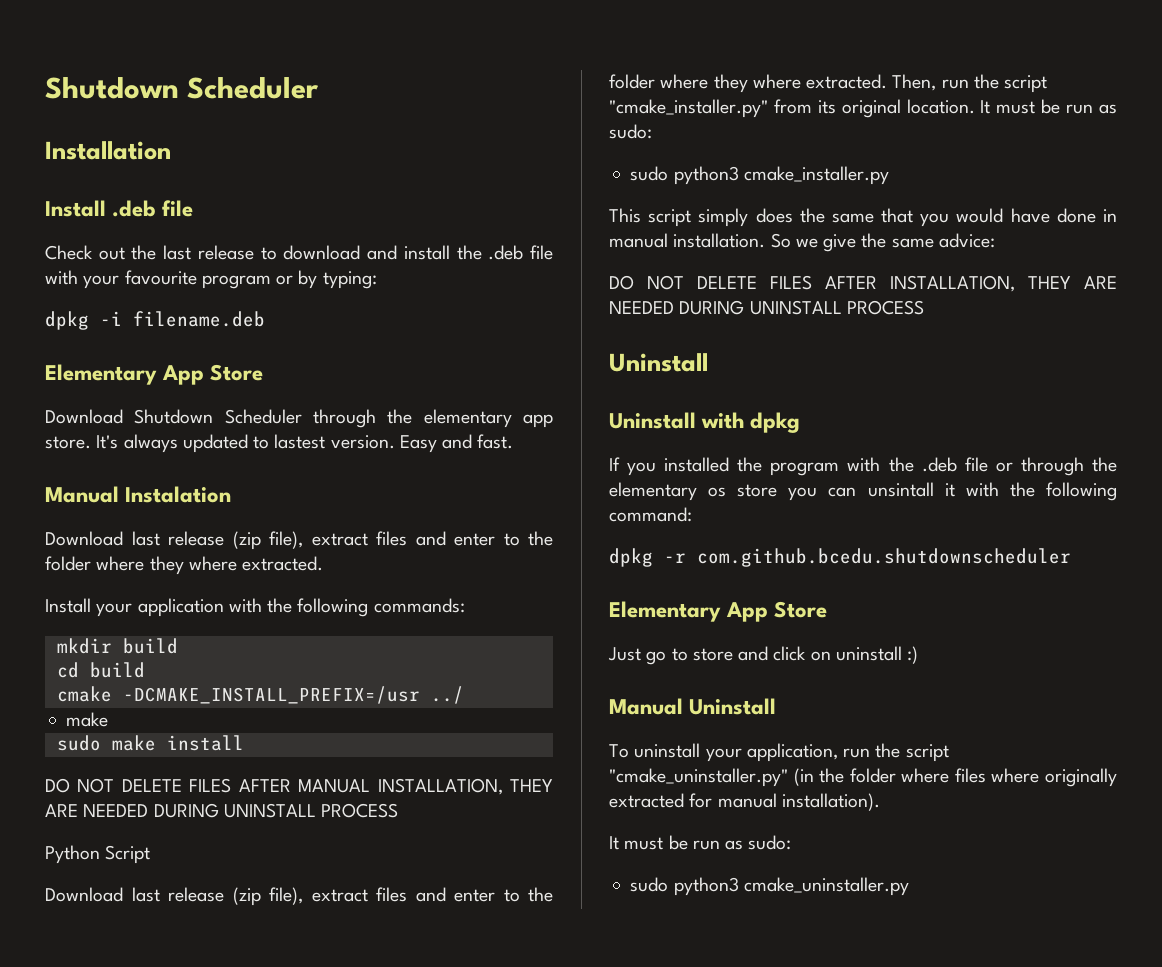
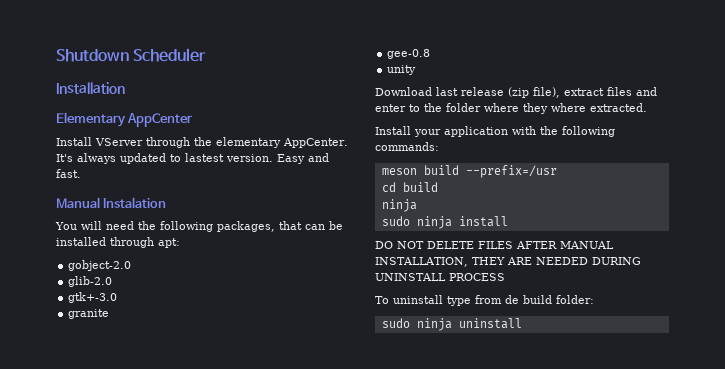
- Install .deb file
- Check out the last release to download and install the .deb file with your favourite program or by typing:
- dpkg -i filename.deb
- Elementary App Store
- Download Shutdown Scheduler through the elementary app store.
+ Elementary AppCenter
+ Install VServer through the elementary AppCenter.
+ You will need the following packages, that can be installed through apt:
+ gobject-2.0
+ glib-2.0
+ gtk+-3.0
+ granite
+ gee-0.8
+ unity
- mkdir build
+ meson build --prefix=/usr
  cd build
- cmake -DCMAKE_INSTALL_PREFIX=/usr ../
- make
- sudo make install
+ ninja
+ sudo ninja install
- Python Script
- Download last release (zip file), extract files and enter to the folder where they where extracted. Then, run the script "cmake_installer.py" from its original location. It must be run as sudo:
- sudo python3 cmake_installer.py
- This script simply does the same that you would have done in manual installation. So we give the same advice:
- DO NOT DELETE FILES AFTER INSTALLATION, THEY ARE NEEDED DURING UNINSTALL PROCESS
- Uninstall
- Uninstall with dpkg
- If you installed the program with the .deb file or through the elementary os store you can unsintall it with the following command:
- dpkg -r com.github.bcedu.shutdownscheduler
- Elementary App Store
- Just go to store and click on uninstall :)
- Manual Uninstall
- To uninstall your application, run the script "cmake_uninstaller.py" (in the folder where files where originally extracted for manual installation).
- It must be run as sudo:
- sudo python3 cmake_uninstaller.py
+ To uninstall type from de build folder:
+ sudo ninja uninstall

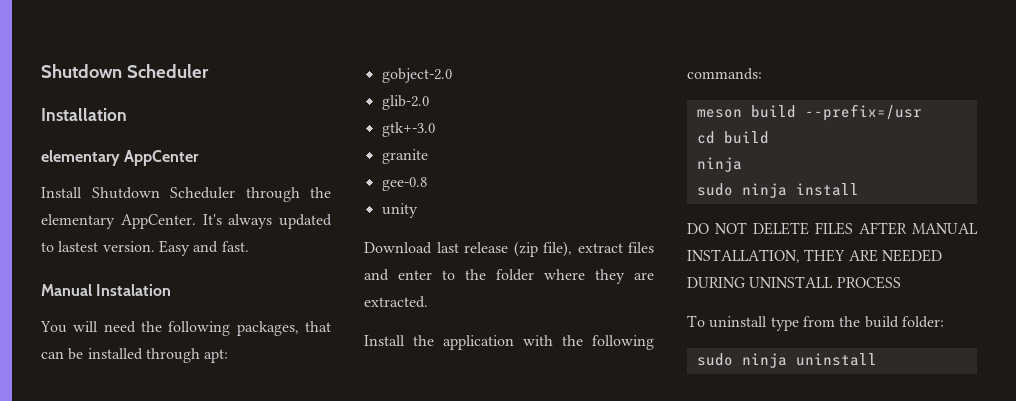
- Elementary AppCenter
+ elementary AppCenter
- Install VServer through the elementary AppCenter.
+ Install Shutdown Scheduler through the elementary AppCenter.
- Download last release (zip file), extract files and enter to the folder where they where extracted.
+ Download last release (zip file), extract files and enter to the folder where they are extracted.
- Install your application with the following commands:
+ Install the application with the following commands:
- To uninstall type from de build folder:
+ To uninstall type from the build folder:

